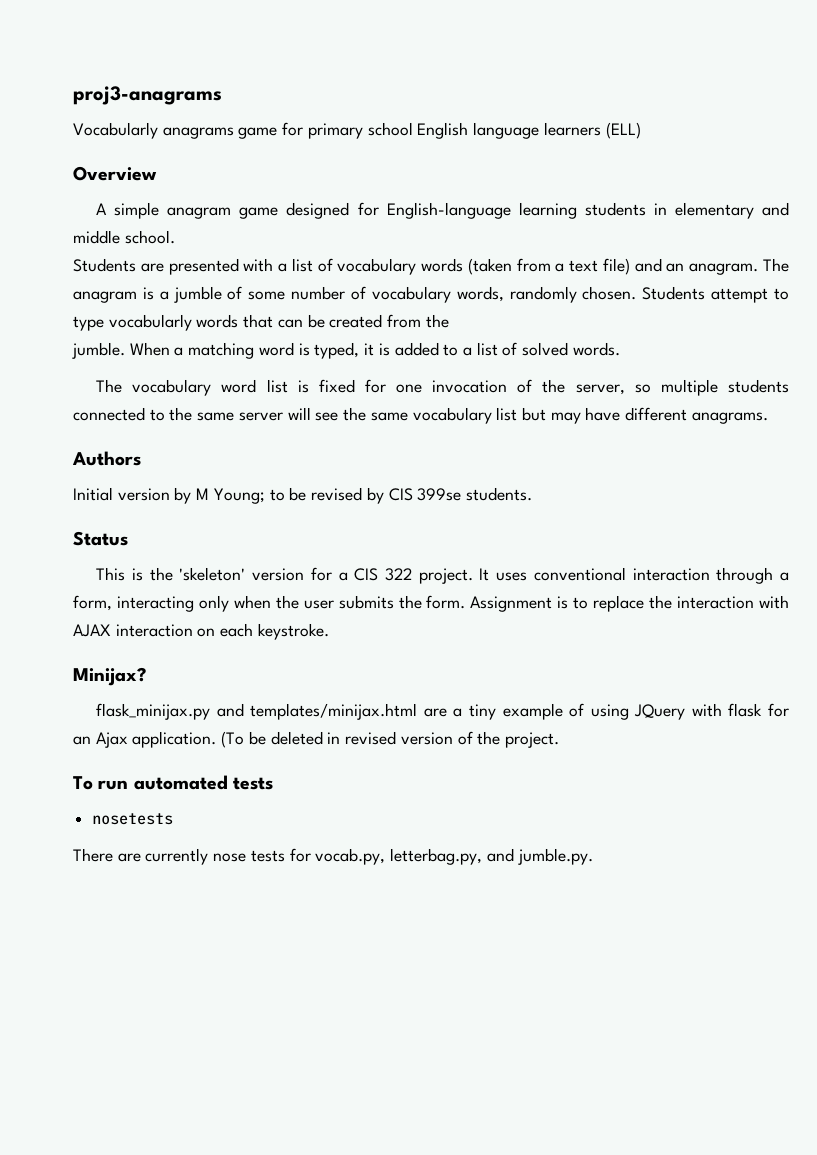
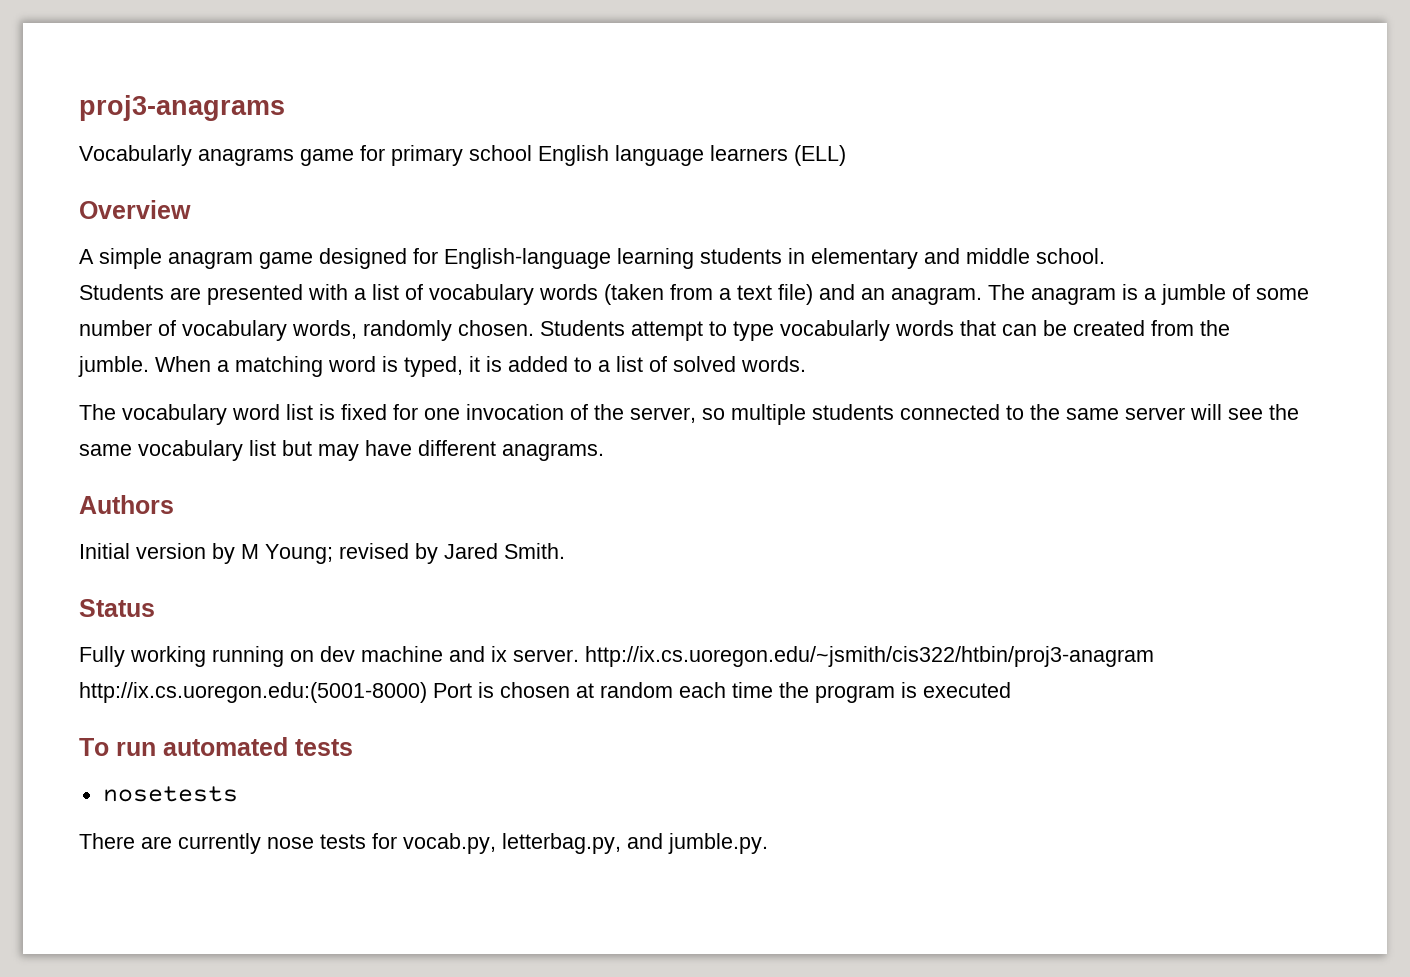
- Initial version by M Young; to be revised by CIS 399se students.
+ Initial version by M Young; revised by Jared Smith.
  Status
- This is the 'skeleton' version for a CIS 322 project. It uses conventional interaction through a form, interacting only when the user submits the form. Assignment is to replace the interaction with AJAX interaction on each keystroke.
- Minijax?
- flask_minijax.py and templates/minijax.html are a tiny example of using JQuery with flask for an Ajax application. (To be deleted in revised version of the project.
+ Fully working running on dev machine and ix server. http://ix.cs.uoregon.edu/~jsmith/cis322/htbin/proj3-anagram http://ix.cs.uoregon.edu:(5001-8000) Port is chosen at random each time the program is executed

